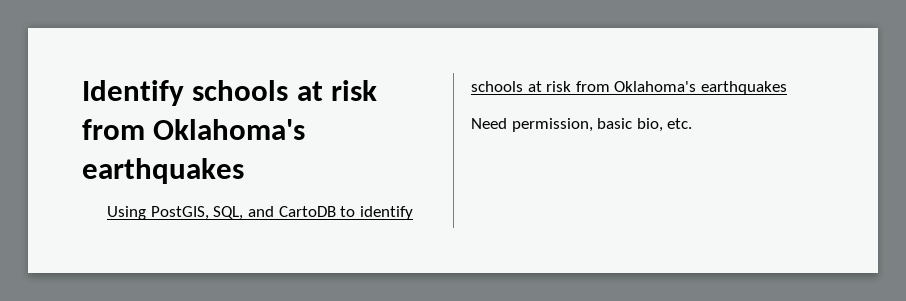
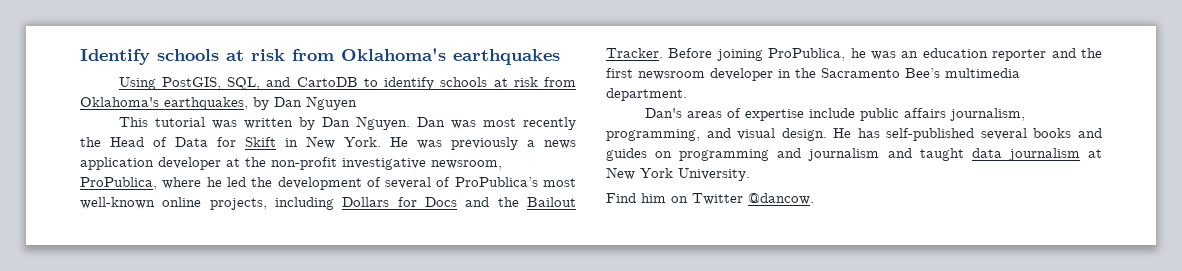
- Using PostGIS, SQL, and CartoDB to identify schools at risk from Oklahoma's earthquakes
- Need permission, basic bio, etc.
+ Using PostGIS, SQL, and CartoDB to identify schools at risk from Oklahoma's earthquakes, by Dan Nguyen
+ This tutorial was written by Dan Nguyen. Dan was most recently the Head of Data for Skift in New York. He was previously a news application developer at the non-profit investigative newsroom, ProPublica, where he led the development of several of ProPublica’s most well-known online projects, including Dollars for Docs and the Bailout Tracker. Before joining ProPublica, he was an education reporter and the first newsroom developer in the Sacramento Bee’s multimedia department.
+ Dan's areas of expertise include public affairs journalism, programming, and visual design. He has self-published several books and guides on programming and journalism and taught data journalism at New York University.
+ Find him on Twitter @dancow.

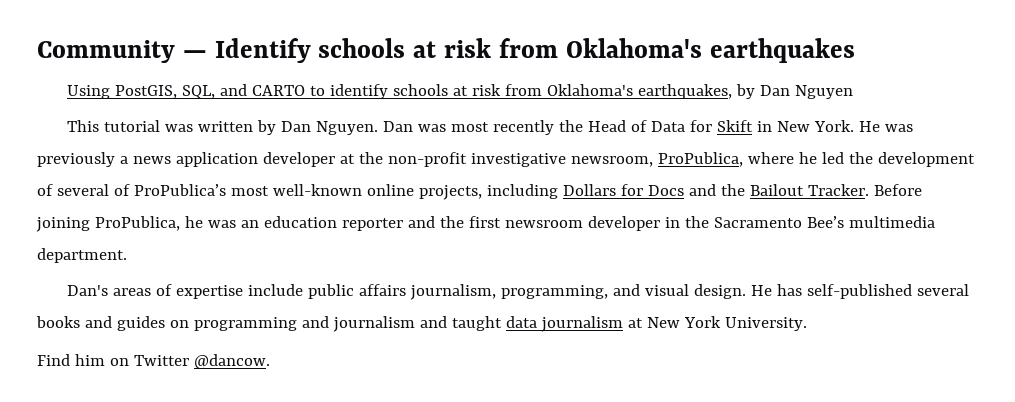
- Identify schools at risk from Oklahoma's earthquakes
+ Community — Identify schools at risk from Oklahoma's earthquakes
- Using PostGIS, SQL, and CartoDB to identify schools at risk from Oklahoma's earthquakes, by Dan Nguyen
+ Using PostGIS, SQL, and CARTO to identify schools at risk from Oklahoma's earthquakes, by Dan Nguyen

